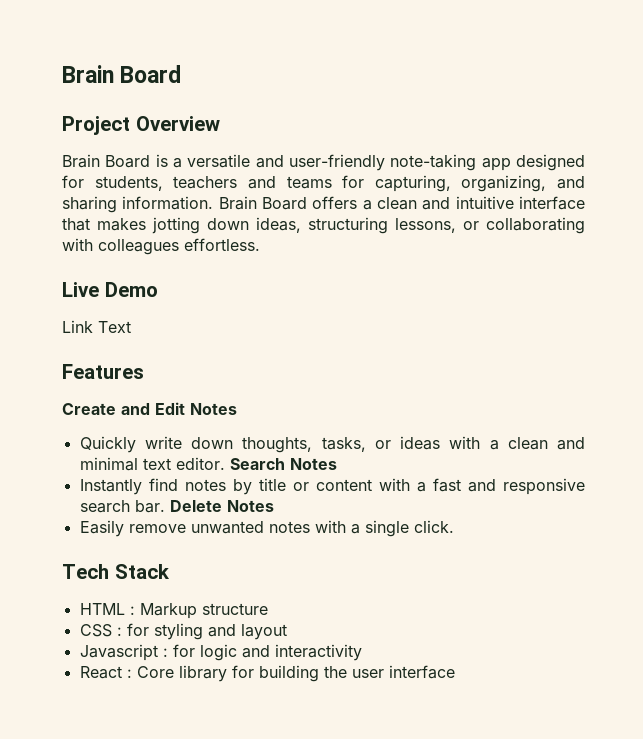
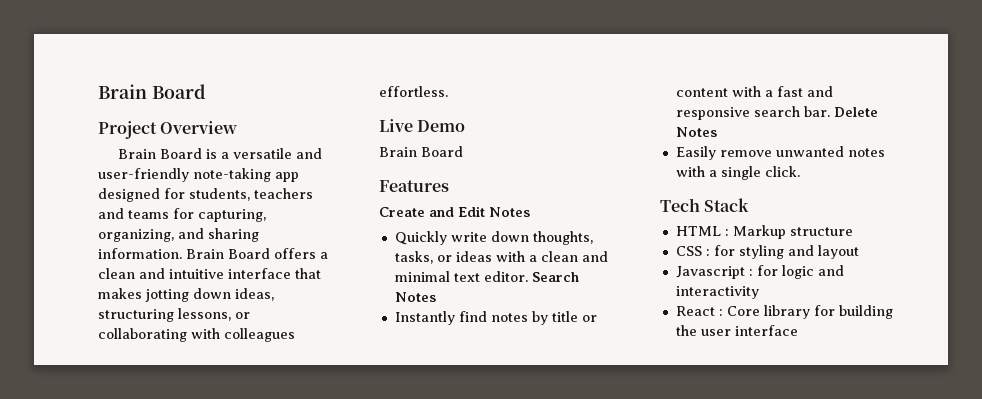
  Live Demo
- Link Text
+ Brain Board

